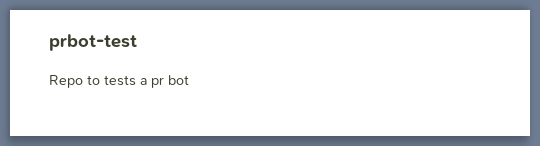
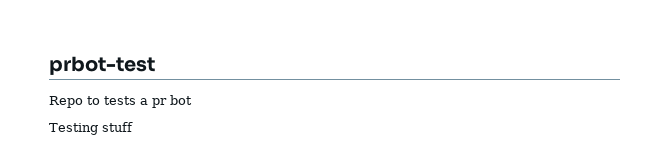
+ Testing stuff

